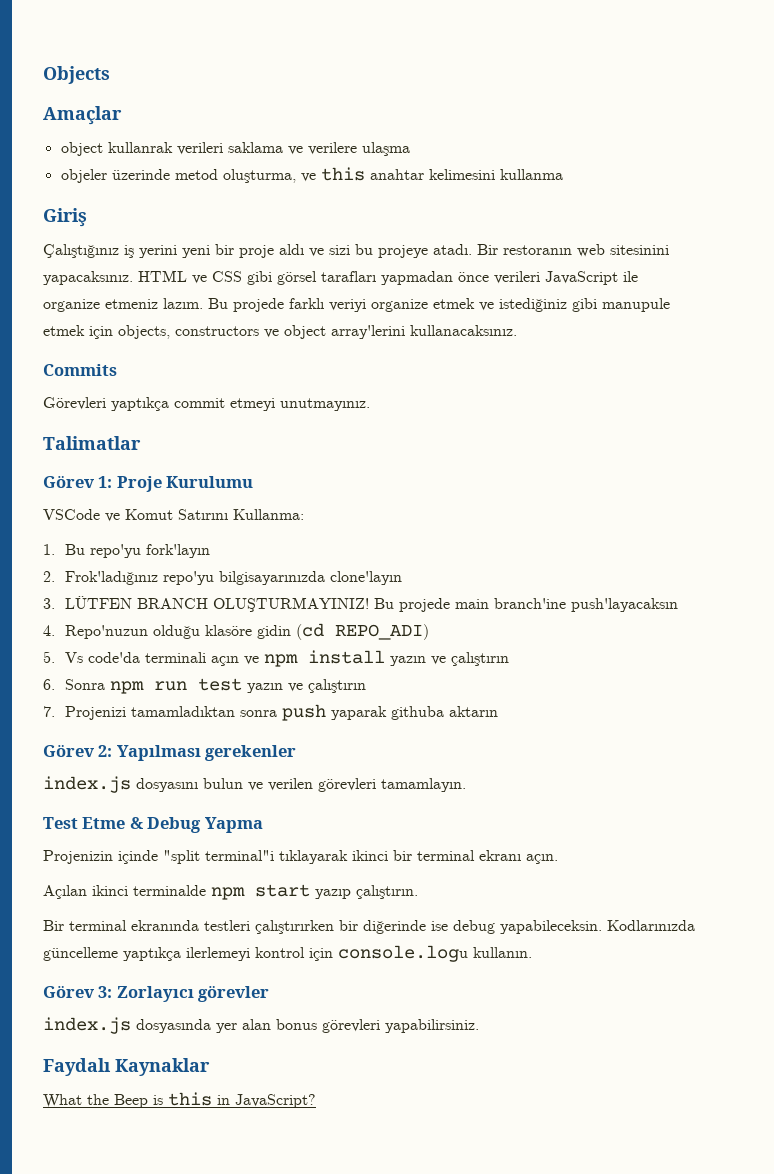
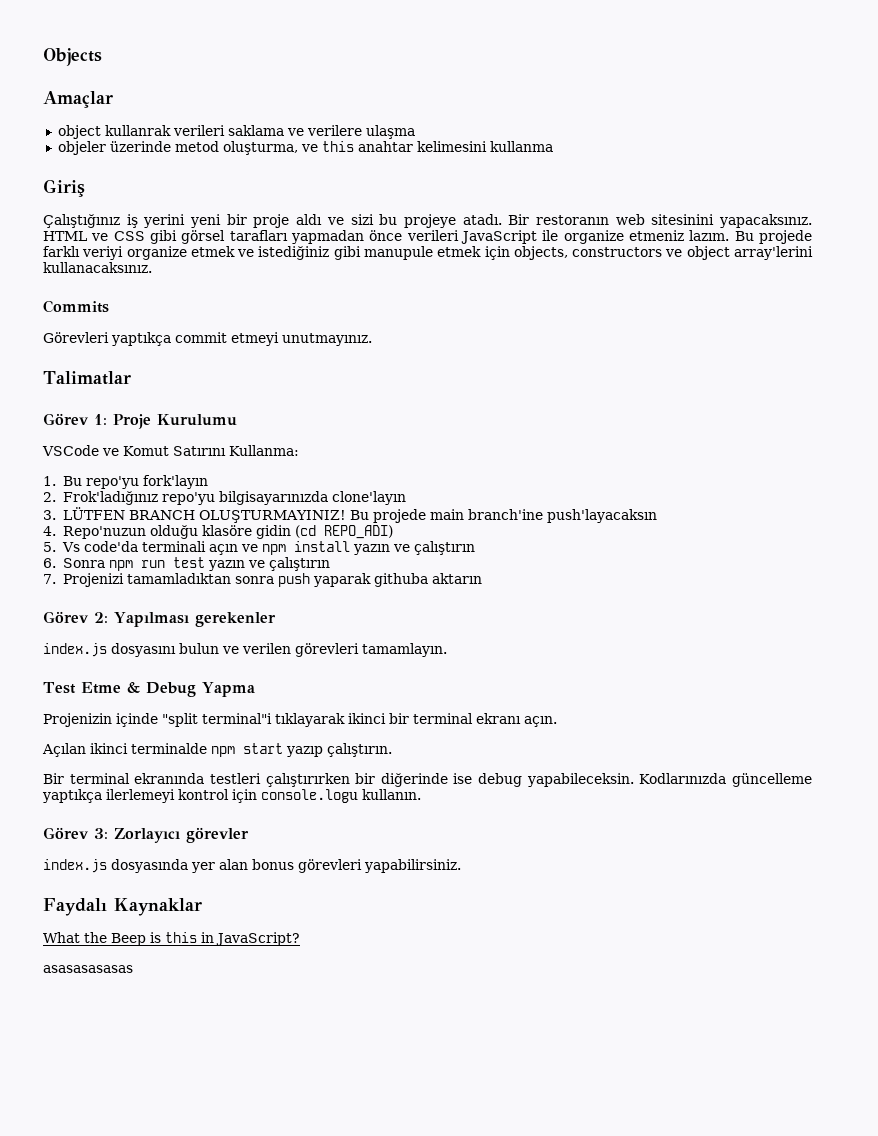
+ asasasasasas

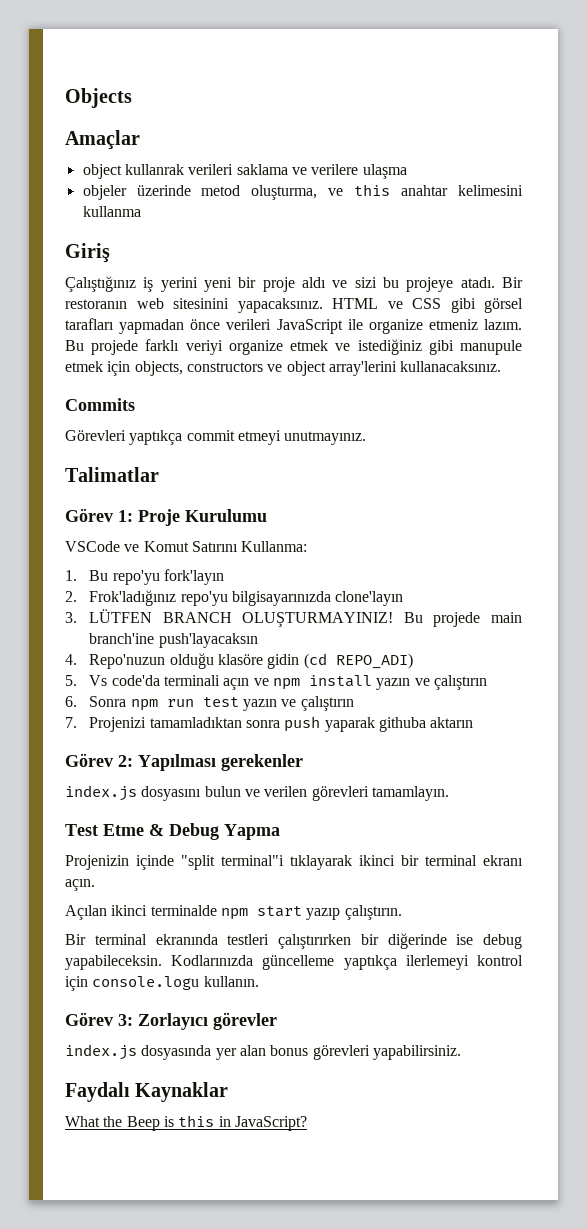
- asasasasasas

